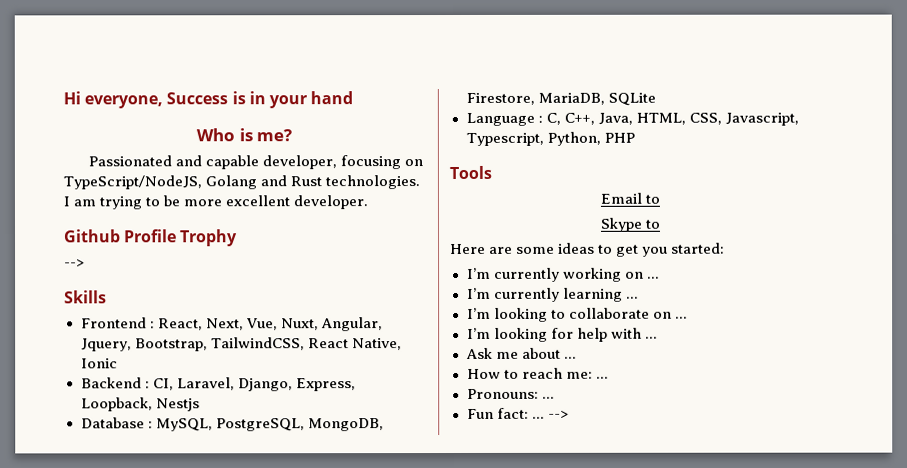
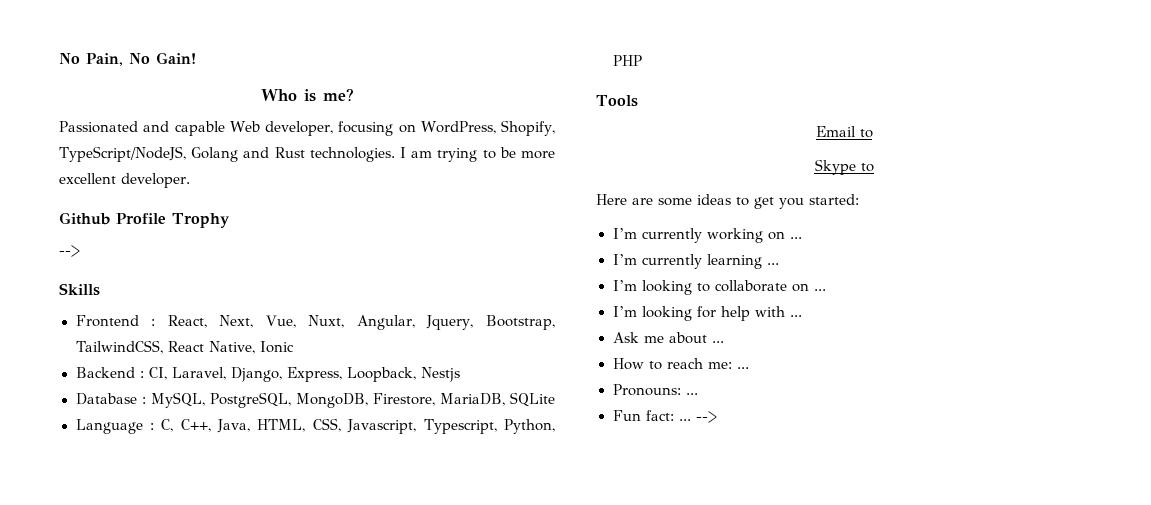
- Hi everyone, Success is in your hand
+ No Pain, No Gain!
- Passionated and capable developer, focusing on TypeScript/NodeJS, Golang and Rust technologies.
+ Passionated and capable Web developer, focusing on WordPress, Shopify, TypeScript/NodeJS, Golang and Rust technologies.

